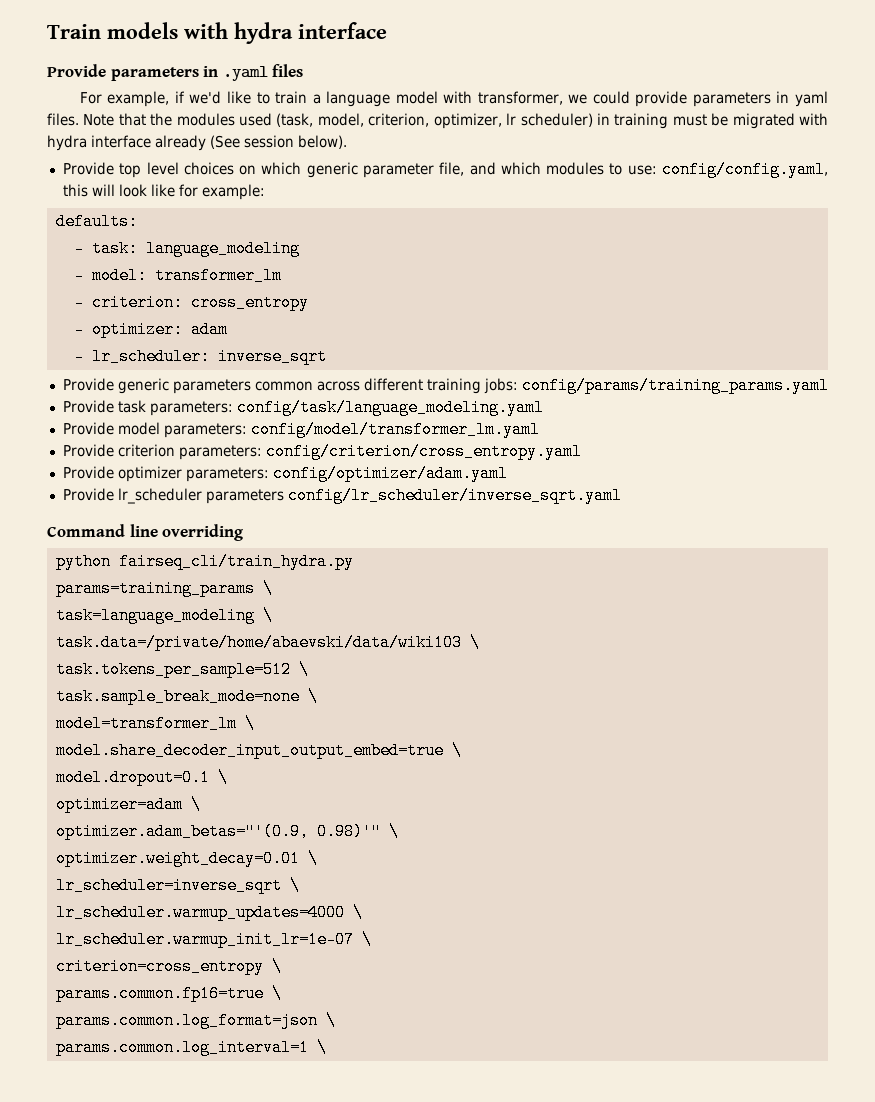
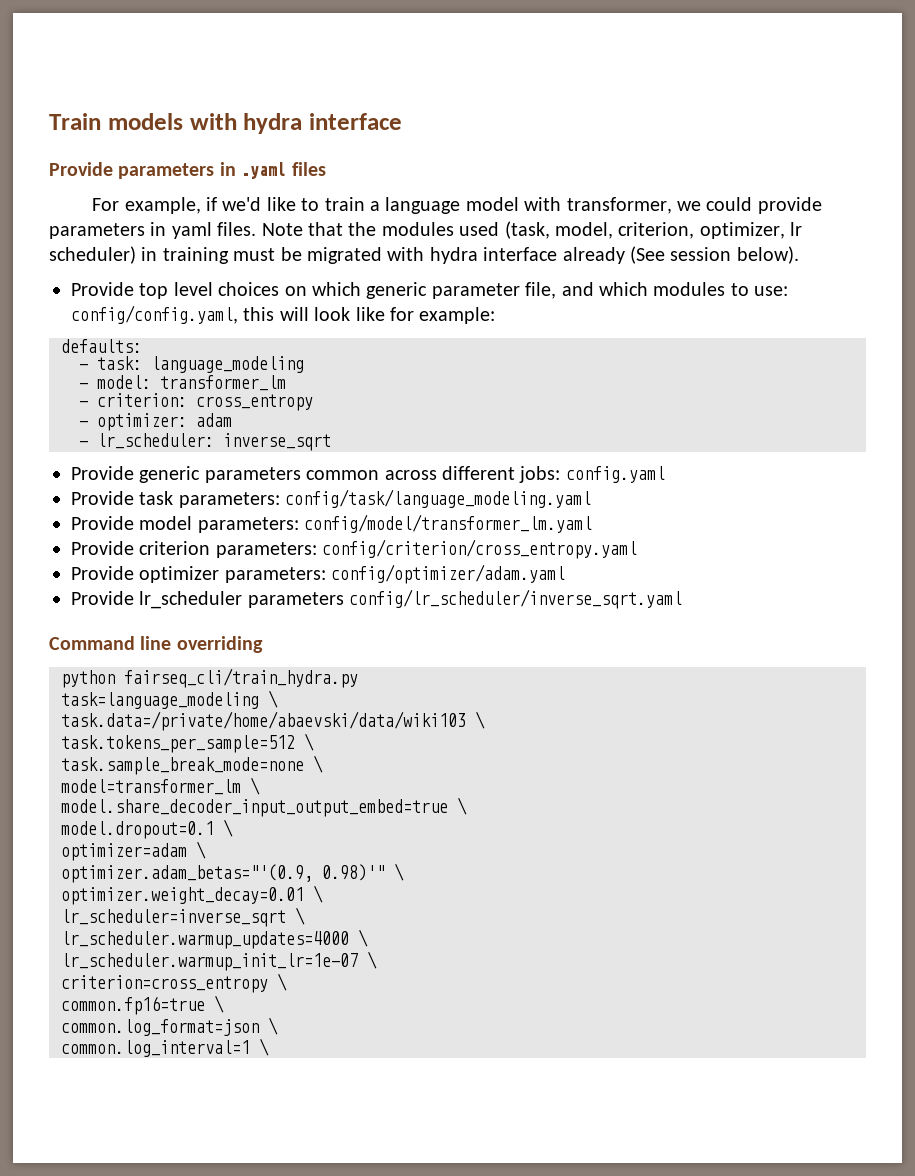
- Provide generic parameters common across different training jobs: config/params/training_params.yaml
+ Provide generic parameters common across different jobs: config.yaml
- params=training_params \
- params.common.fp16=true \
- params.common.log_format=json \
- params.common.log_interval=1 \
+ common.fp16=true \
+ common.log_format=json \
+ common.log_interval=1 \

